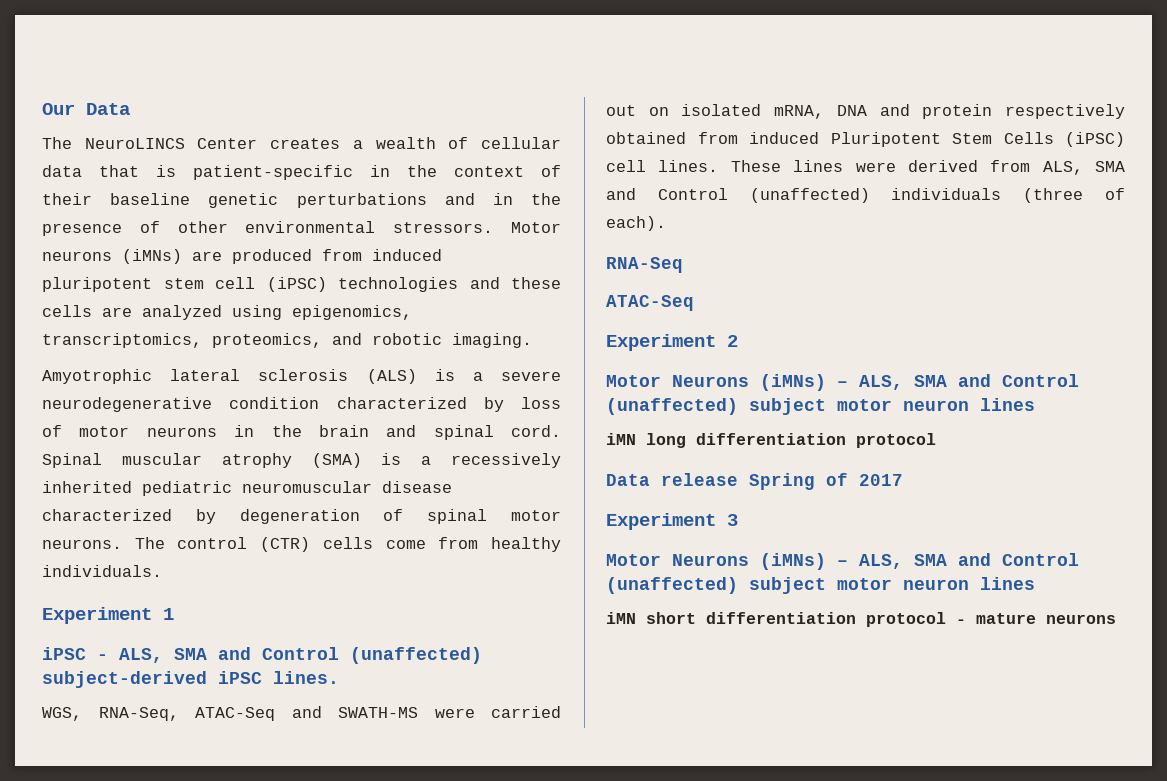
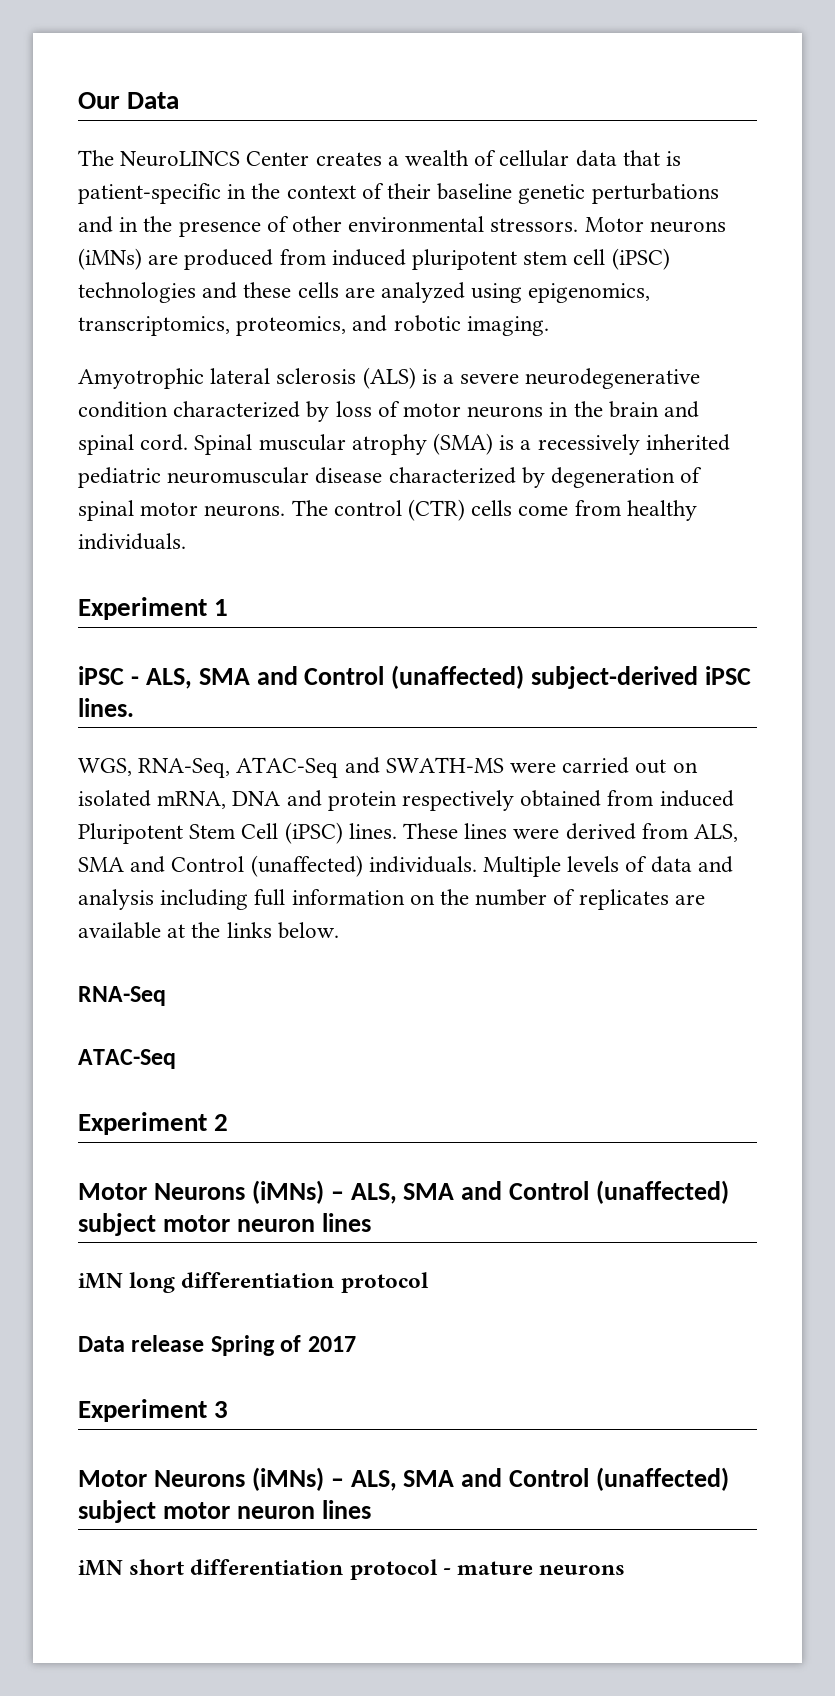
- WGS, RNA-Seq, ATAC-Seq and SWATH-MS were carried out on isolated mRNA, DNA and protein respectively obtained from induced Pluripotent Stem Cells (iPSC) cell lines.
+ WGS, RNA-Seq, ATAC-Seq and SWATH-MS were carried out on isolated mRNA, DNA and protein respectively obtained from induced Pluripotent Stem Cell (iPSC) lines.
- These lines were derived from ALS, SMA and Control (unaffected) individuals (three of each).
+ These lines were derived from ALS, SMA and Control (unaffected) individuals. Multiple levels of data and analysis including full information on the number of replicates are available at the links below.

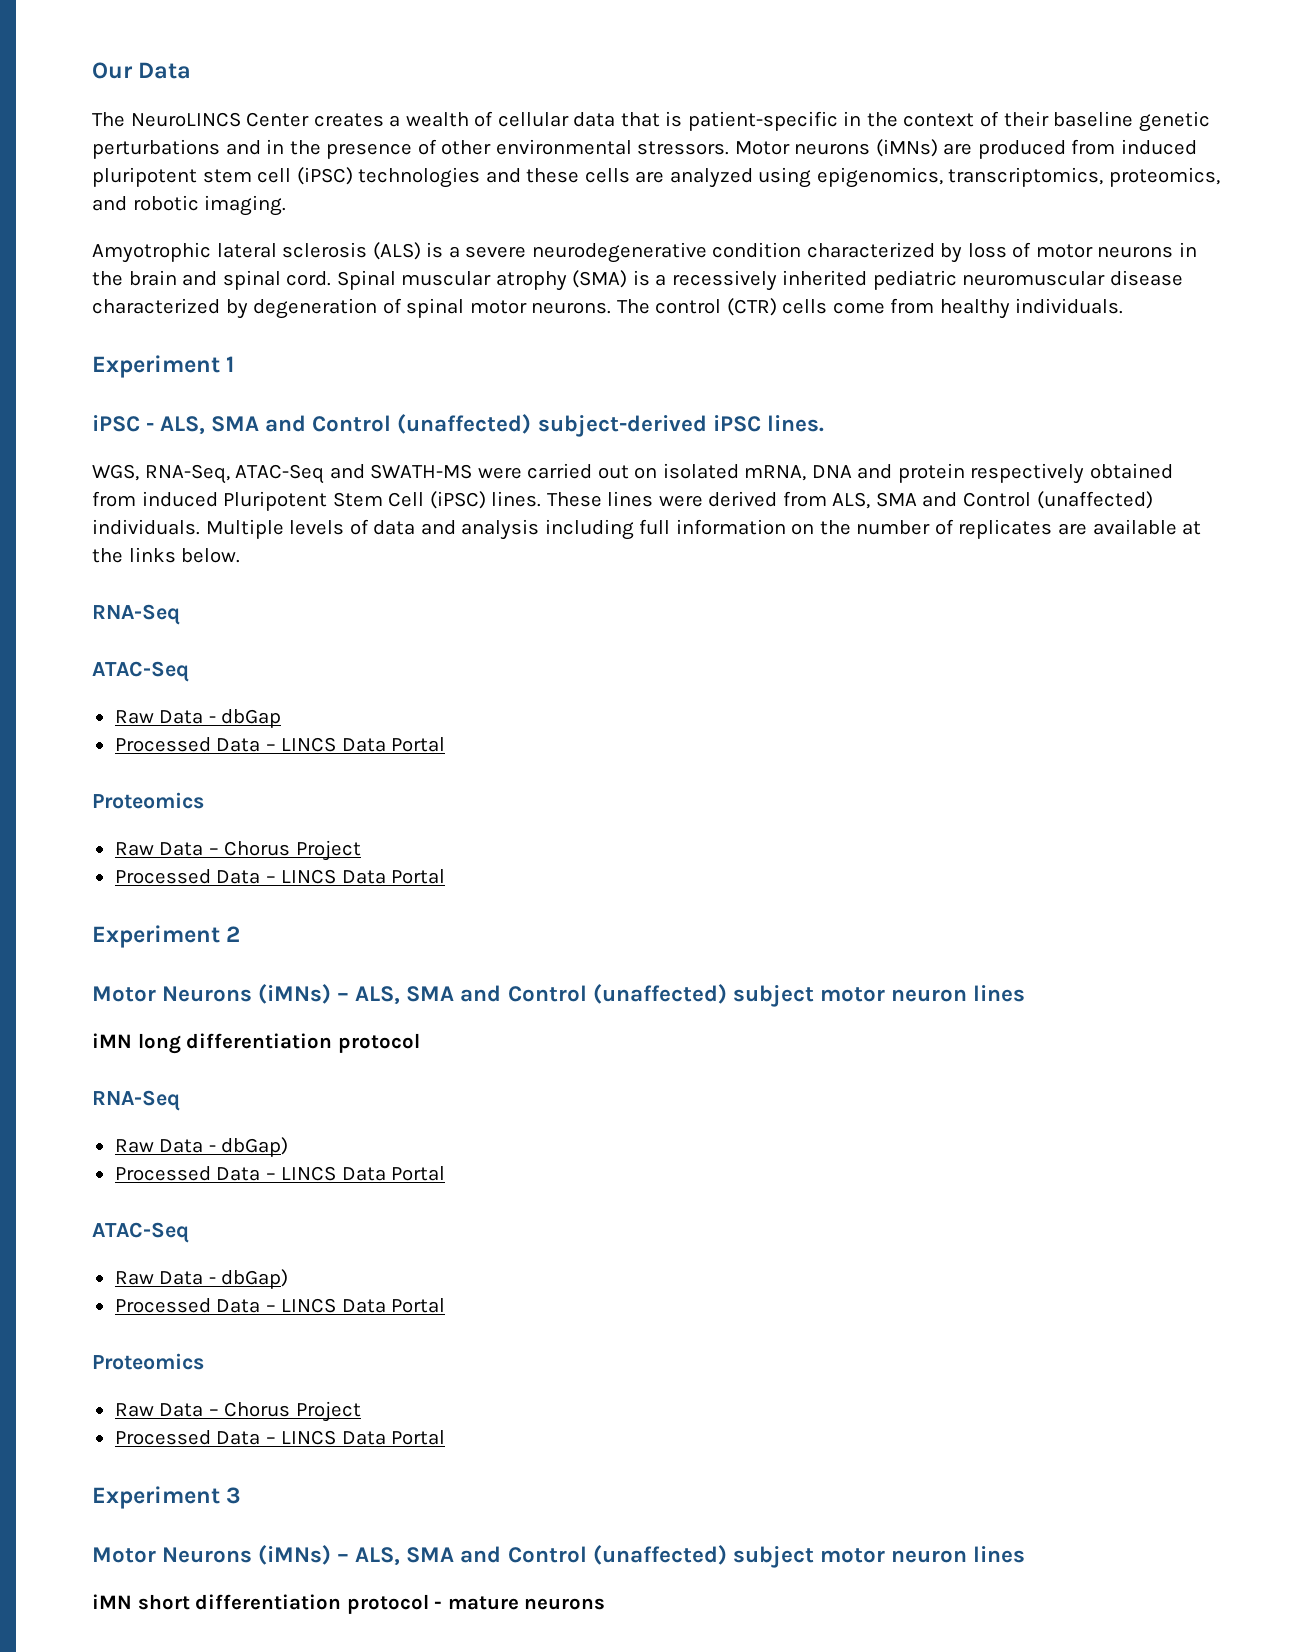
+ Raw Data - dbGap
+ Processed Data – LINCS Data Portal
+ Proteomics
+ Raw Data – Chorus Project
+ Processed Data – LINCS Data Portal
  iMN long differentiation protocol
- Data release Spring of 2017
+ RNA-Seq
+ Raw Data - dbGap)
+ Processed Data – LINCS Data Portal
+ ATAC-Seq
+ Raw Data - dbGap)
+ Processed Data – LINCS Data Portal
+ Proteomics
+ Raw Data – Chorus Project
+ Processed Data – LINCS Data Portal

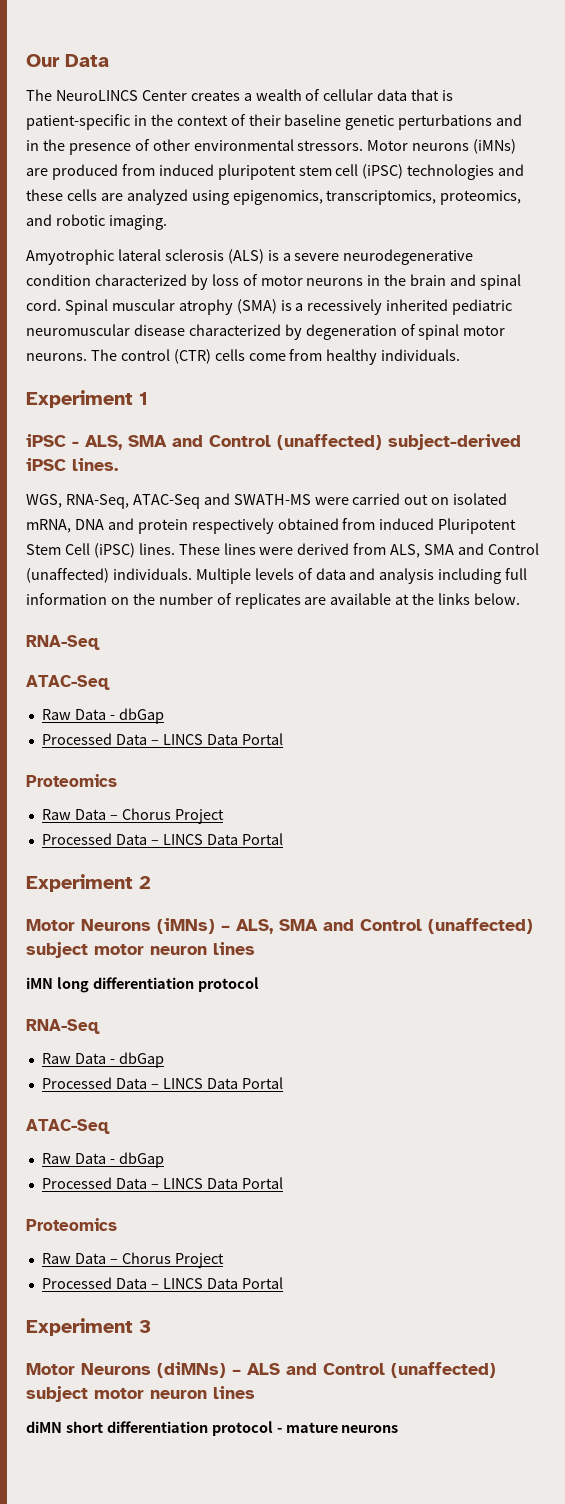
  iMN long differentiation protocol
  RNA-Seq
- Raw Data - dbGap)
+ Raw Data - dbGap
  Processed Data – LINCS Data Portal
  ATAC-Seq
- Raw Data - dbGap)
+ Raw Data - dbGap
  Experiment 3
- Motor Neurons (iMNs) – ALS, SMA and Control (unaffected) subject motor neuron lines
- iMN short differentiation protocol - mature neurons
+ Motor Neurons (diMNs) – ALS and Control (unaffected) subject motor neuron lines
+ diMN short differentiation protocol - mature neurons

